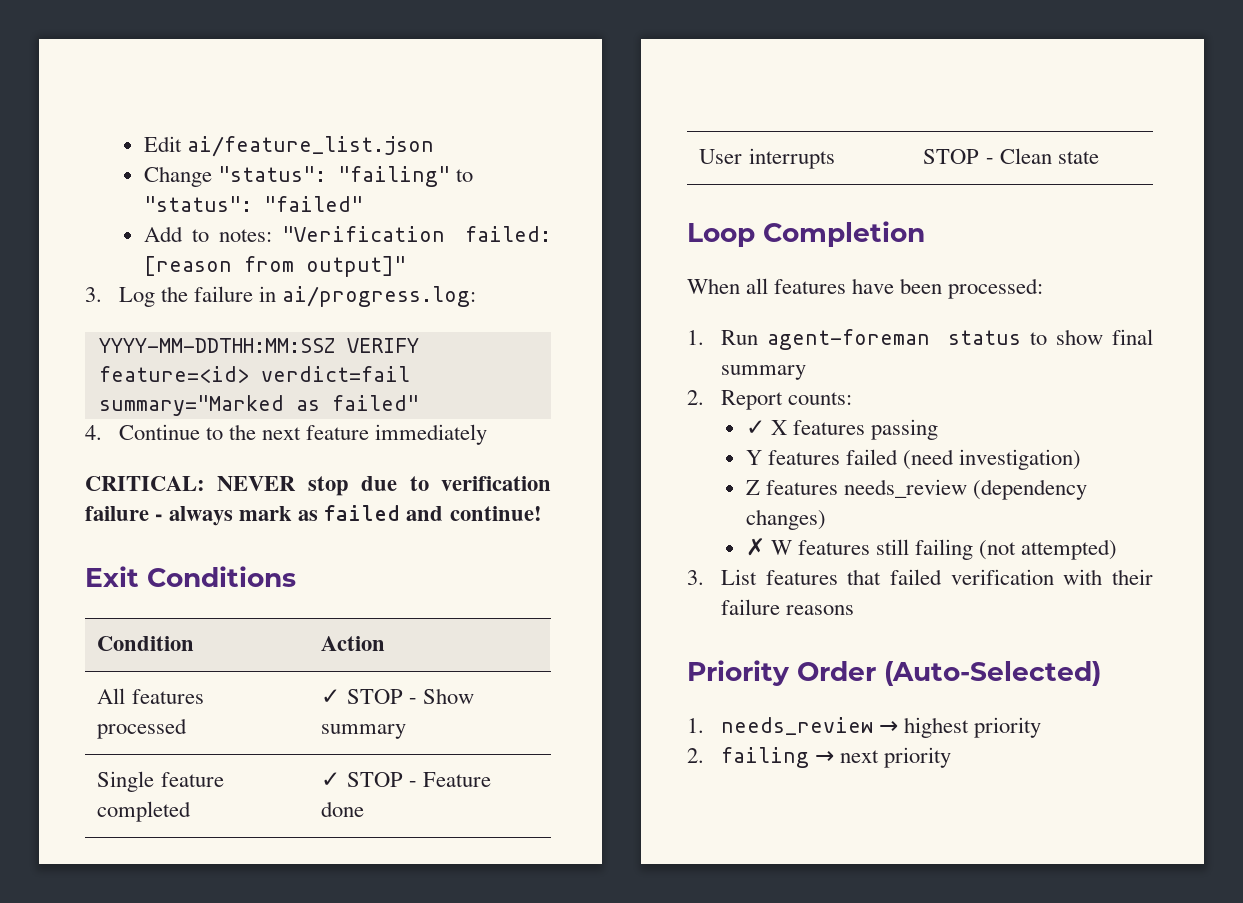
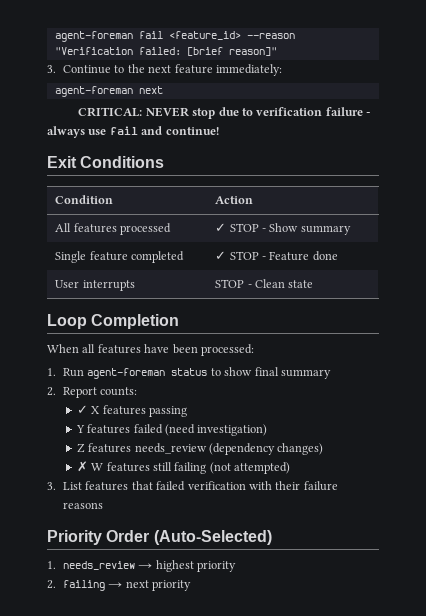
- Edit ai/feature_list.json
- Change "status": "failing" to "status": "failed"
- Add to notes: "Verification failed: [reason from output]"
- 3. Log the failure in ai/progress.log:
- YYYY-MM-DDTHH:MM:SSZ VERIFY feature=<id> verdict=fail summary="Marked as failed"
- 4. Continue to the next feature immediately
+ agent-foreman fail <feature_id> --reason "Verification failed: [brief reason]"
+ 3. Continue to the next feature immediately:
+ agent-foreman next
- CRITICAL: NEVER stop due to verification failure - always mark as failed and continue!
+ CRITICAL: NEVER stop due to verification failure - always use fail and continue!

